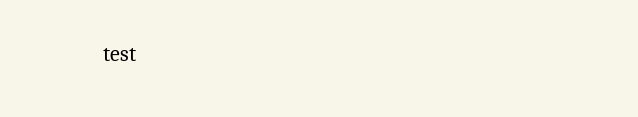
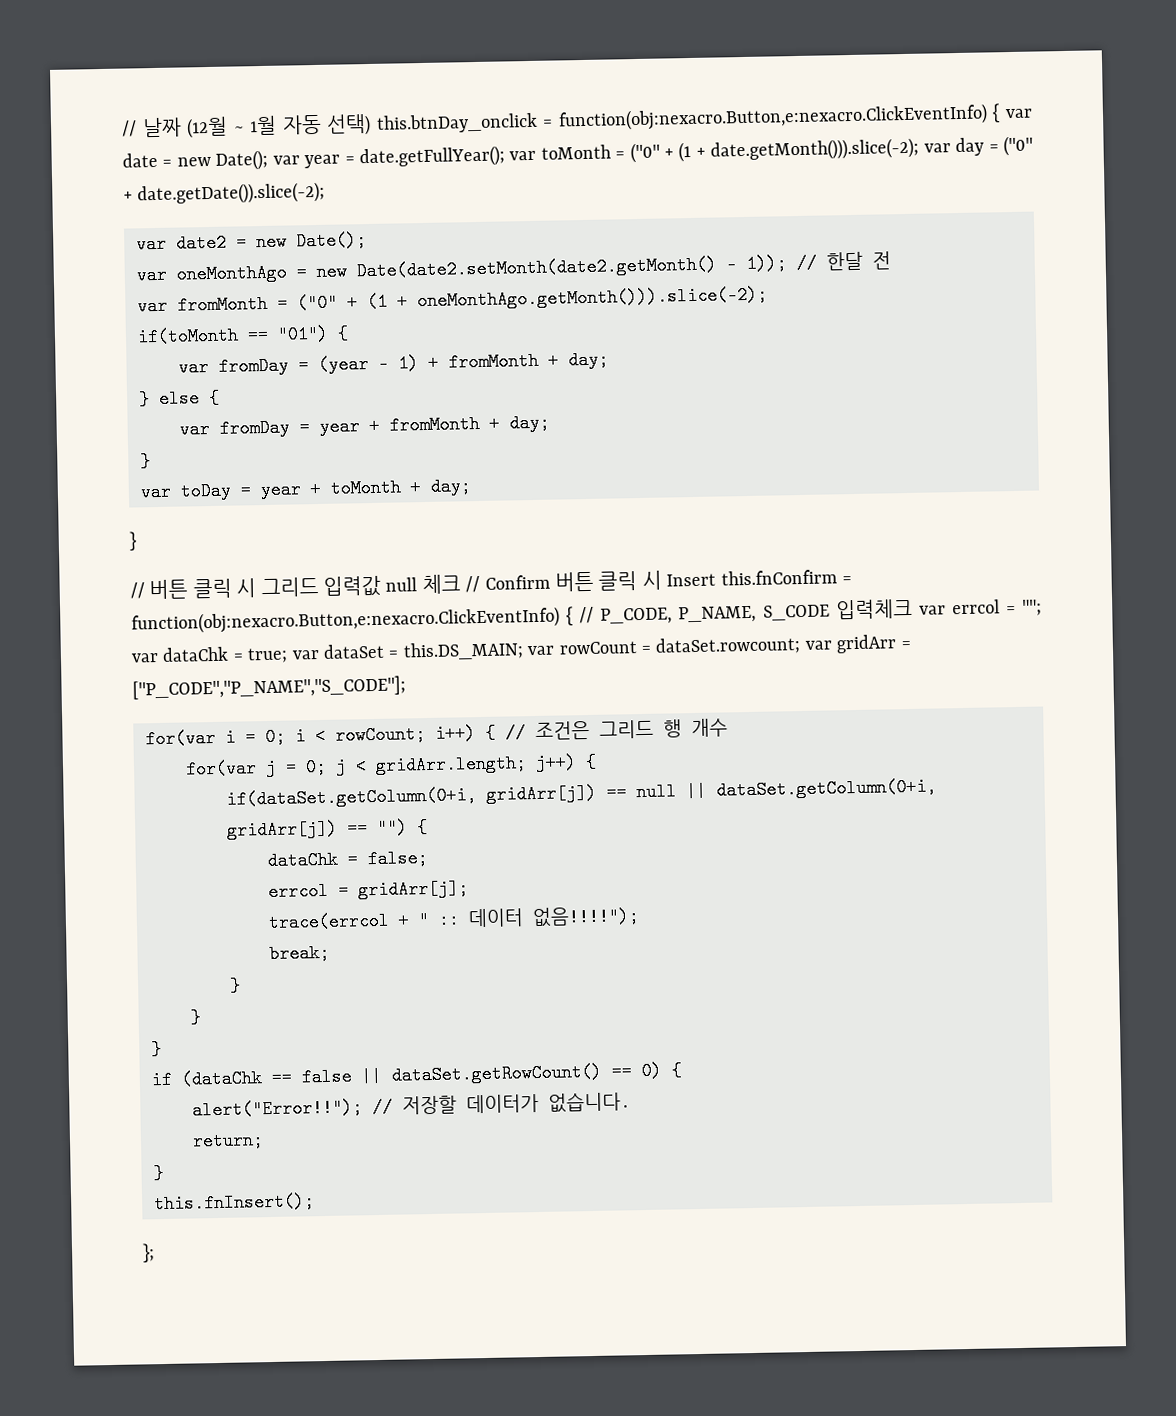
- test
+ // 날짜 (12월 ~ 1월 자동 선택) this.btnDay_onclick = function(obj:nexacro.Button,e:nexacro.ClickEventInfo) { var date = new Date(); var year = date.getFullYear(); var toMonth = ("0" + (1 + date.getMonth())).slice(-2); var day = ("0" + date.getDate()).slice(-2);
+ var date2 = new Date();
+ var oneMonthAgo = new Date(date2.setMonth(date2.getMonth() - 1)); // 한달 전
+ var fromMonth = ("0" + (1 + oneMonthAgo.getMonth())).slice(-2);
+ if(toMonth == "01") {
+ var fromDay = (year - 1) + fromMonth + day;
+ } else {
+ var fromDay = year + fromMonth + day;
+ }
+ var toDay = year + toMonth + day;
+ }
+ // 버튼 클릭 시 그리드 입력값 null 체크 // Confirm 버튼 클릭 시 Insert this.fnConfirm = function(obj:nexacro.Button,e:nexacro.ClickEventInfo) { // P_CODE, P_NAME, S_CODE 입력체크 var errcol = ""; var dataChk = true; var dataSet = this.DS_MAIN; var rowCount = dataSet.rowcount; var gridArr = ["P_CODE","P_NAME","S_CODE"];
+ for(var i = 0; i < rowCount; i++) { // 조건은 그리드 행 개수
+ for(var j = 0; j < gridArr.length; j++) {
+ if(dataSet.getColumn(0+i, gridArr[j]) == null || dataSet.getColumn(0+i, gridArr[j]) == "") {
+ dataChk = false;
+ errcol = gridArr[j];
+ trace(errcol + " :: 데이터 없음!!!!");
+ break;
+ }
+ }
+ }
+ if (dataChk == false || dataSet.getRowCount() == 0) {
+ alert("Error!!"); // 저장할 데이터가 없습니다.
+ return;
+ }
+ this.fnInsert();
+ };

